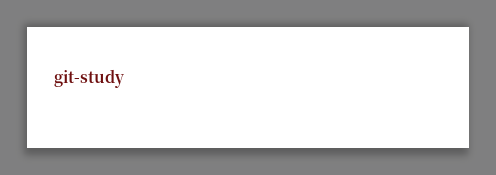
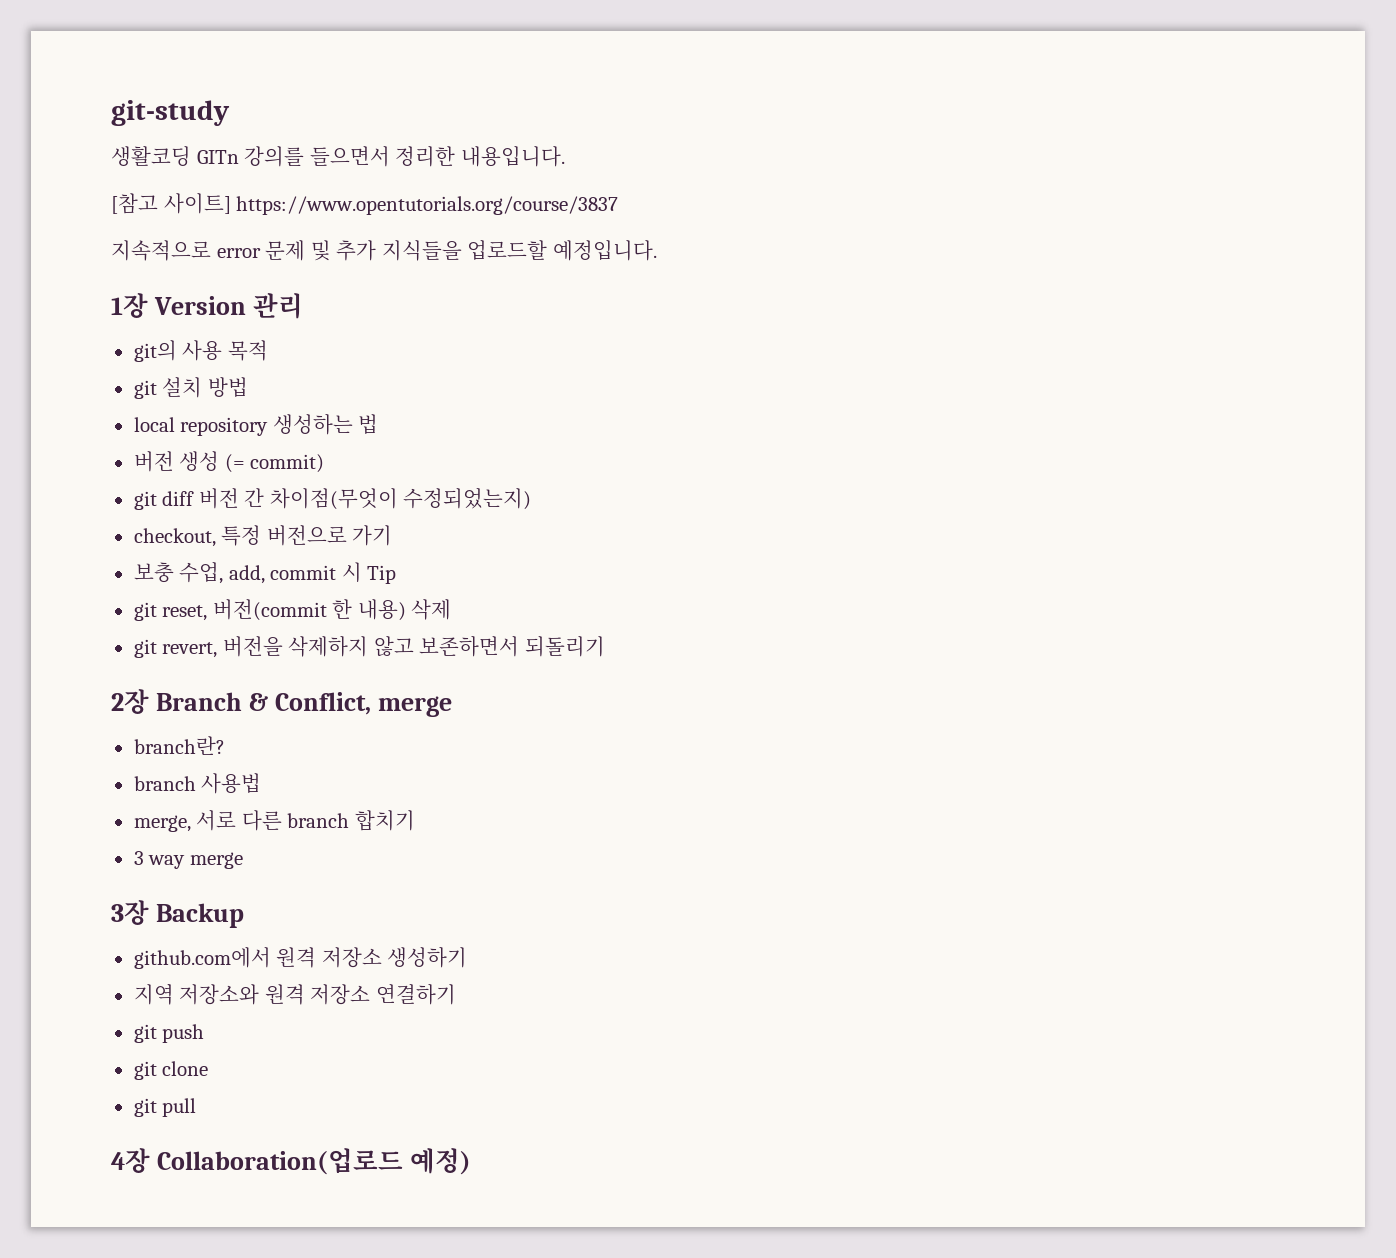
+ 생활코딩 GITn 강의를 들으면서 정리한 내용입니다.
+ [참고 사이트] https://www.opentutorials.org/course/3837
+ 지속적으로 error 문제 및 추가 지식들을 업로드할 예정입니다.
+ 1장 Version 관리
+ git의 사용 목적
+ git 설치 방법
+ local repository 생성하는 법
+ 버전 생성 (= commit)
+ git diff 버전 간 차이점(무엇이 수정되었는지)
+ checkout, 특정 버전으로 가기
+ 보충 수업, add, commit 시 Tip
+ git reset, 버전(commit 한 내용) 삭제
+ git revert, 버전을 삭제하지 않고 보존하면서 되돌리기
+ 2장 Branch & Conflict, merge
+ branch란?
+ branch 사용법
+ merge, 서로 다른 branch 합치기
+ 3 way merge
+ 3장 Backup
+ github.com에서 원격 저장소 생성하기
+ 지역 저장소와 원격 저장소 연결하기
+ git push
+ git clone
+ git pull
+ 4장 Collaboration(업로드 예정)

